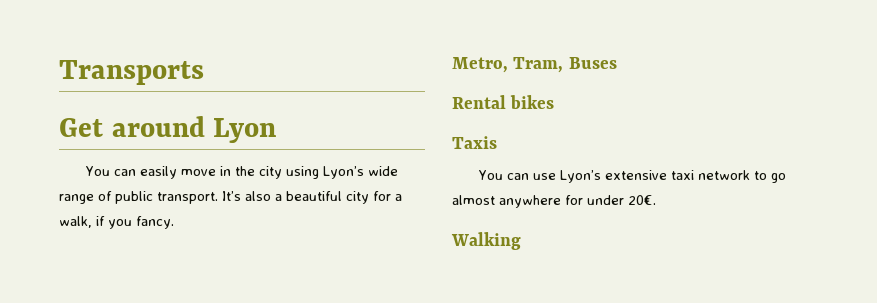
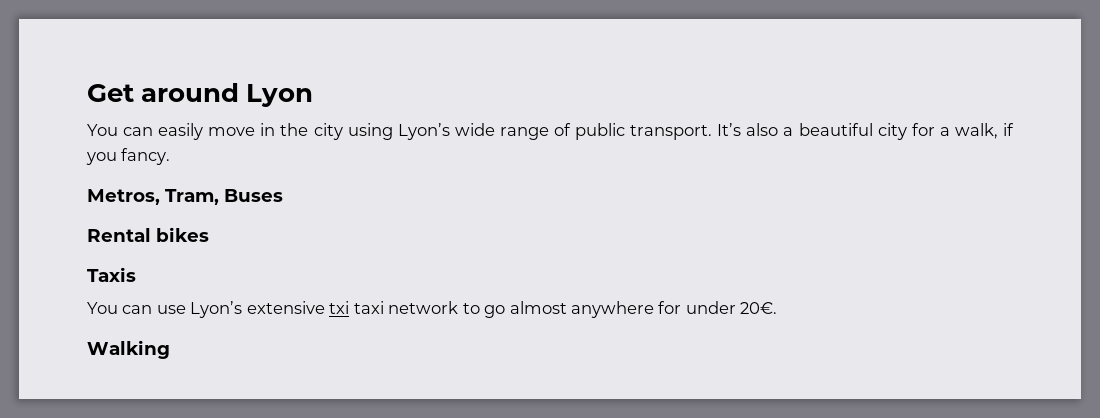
- Transports
- Metro, Tram, Buses
+ Metros, Tram, Buses
- You can use Lyon’s extensive taxi network to go almost anywhere for under 20€.
+ You can use Lyon’s extensive txi taxi network to go almost anywhere for under 20€.

